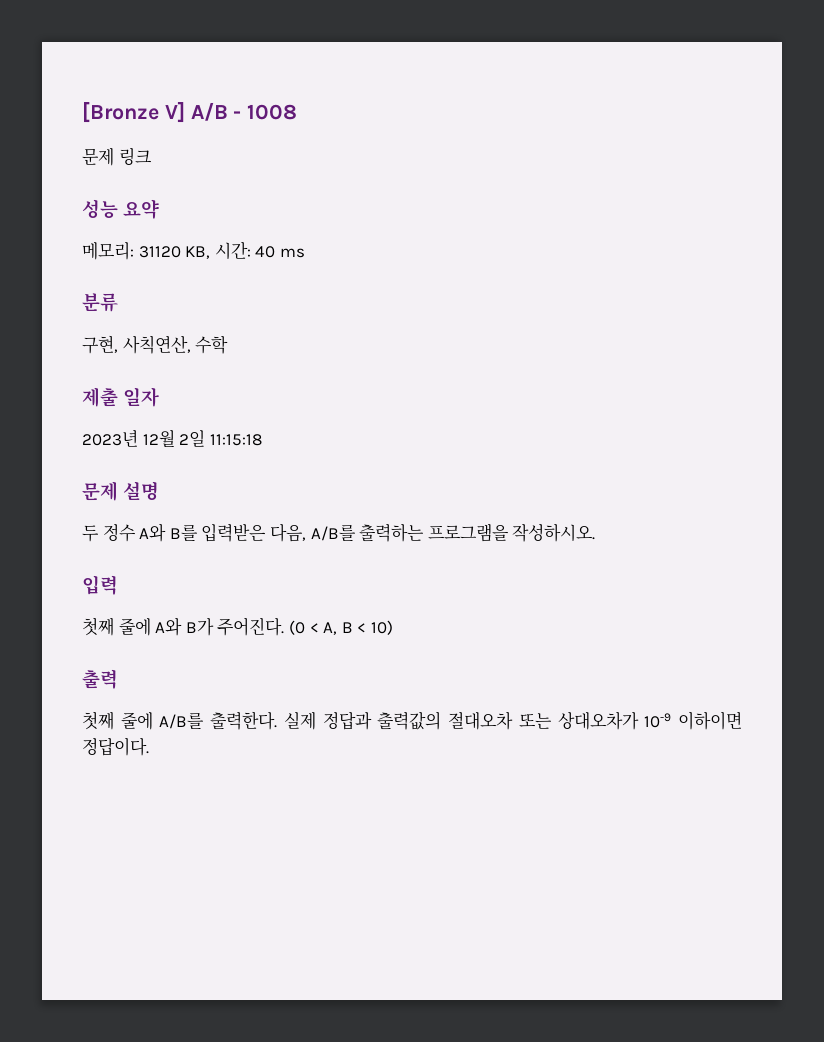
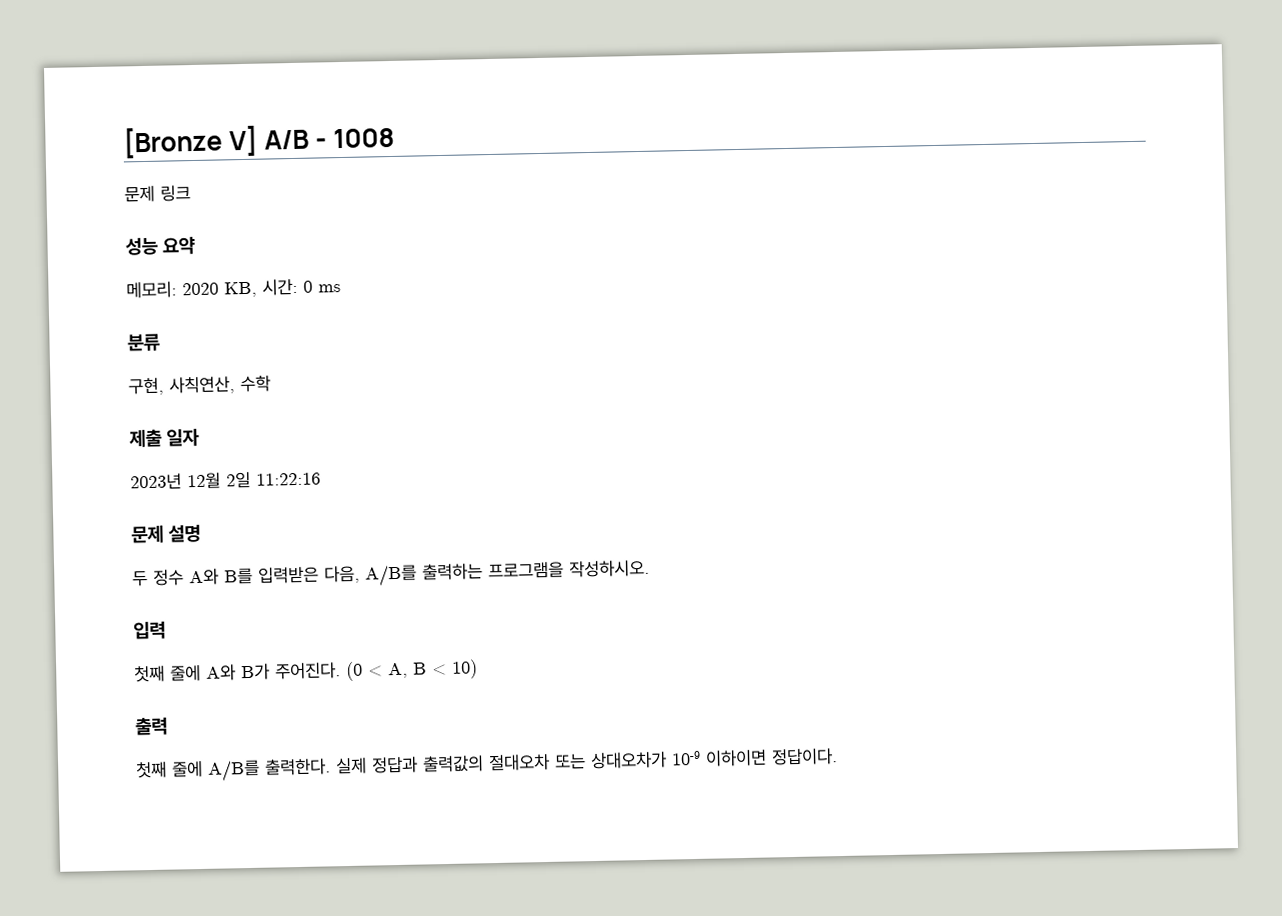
- 메모리: 31120 KB, 시간: 40 ms
+ 메모리: 2020 KB, 시간: 0 ms
- 2023년 12월 2일 11:15:18
+ 2023년 12월 2일 11:22:16

